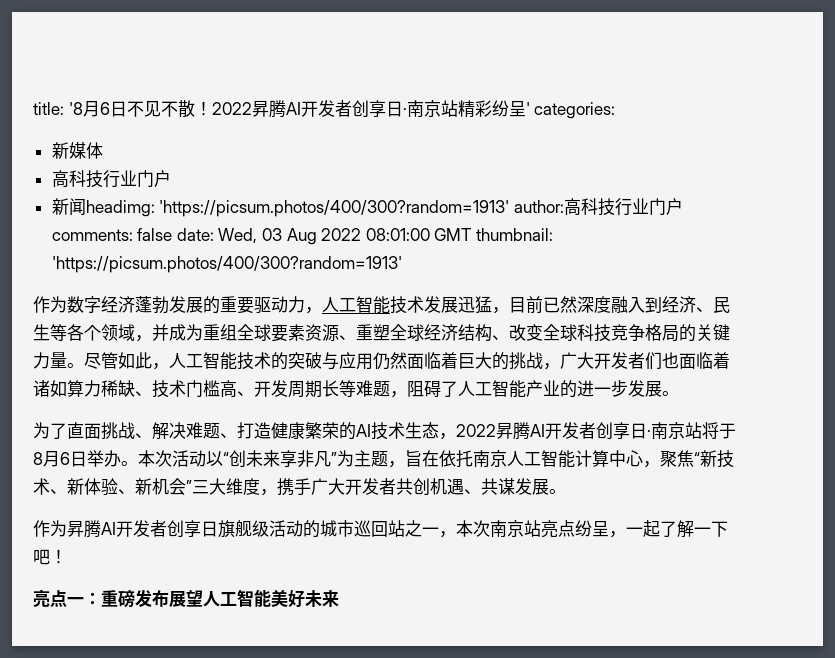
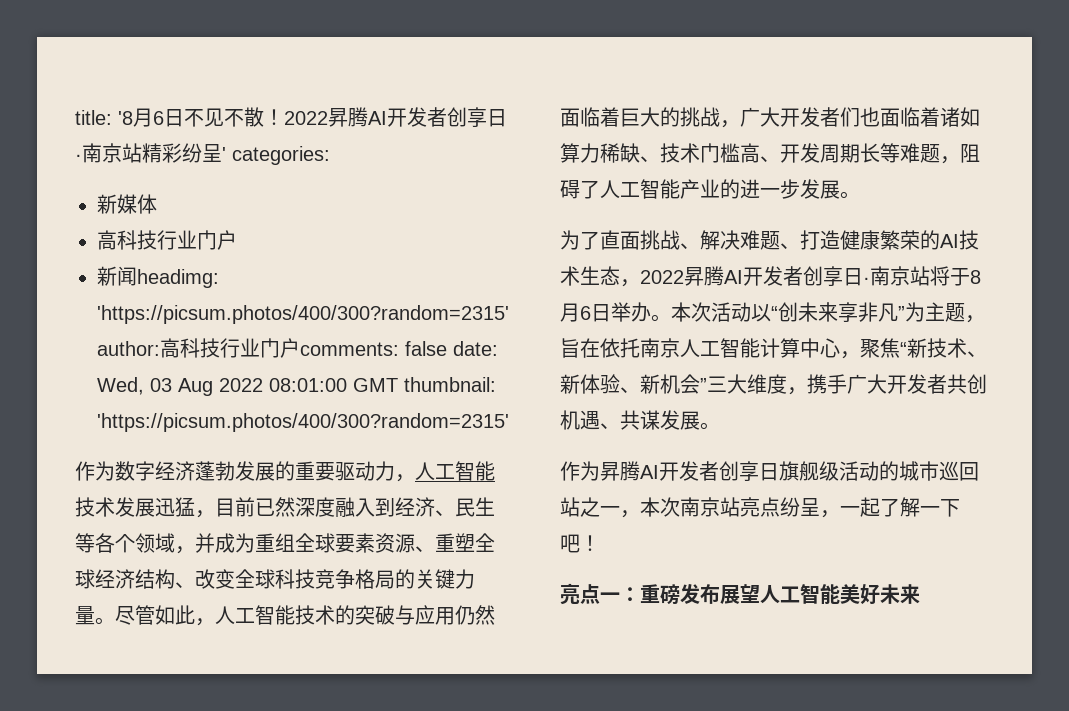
- 新闻headimg: 'https://picsum.photos/400/300?random=1913' author:高科技行业门户comments: false date: Wed, 03 Aug 2022 08:01:00 GMT thumbnail: 'https://picsum.photos/400/300?random=1913'
+ 新闻headimg: 'https://picsum.photos/400/300?random=2315' author:高科技行业门户comments: false date: Wed, 03 Aug 2022 08:01:00 GMT thumbnail: 'https://picsum.photos/400/300?random=2315'

